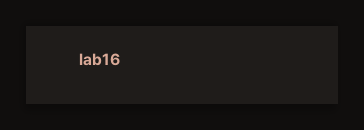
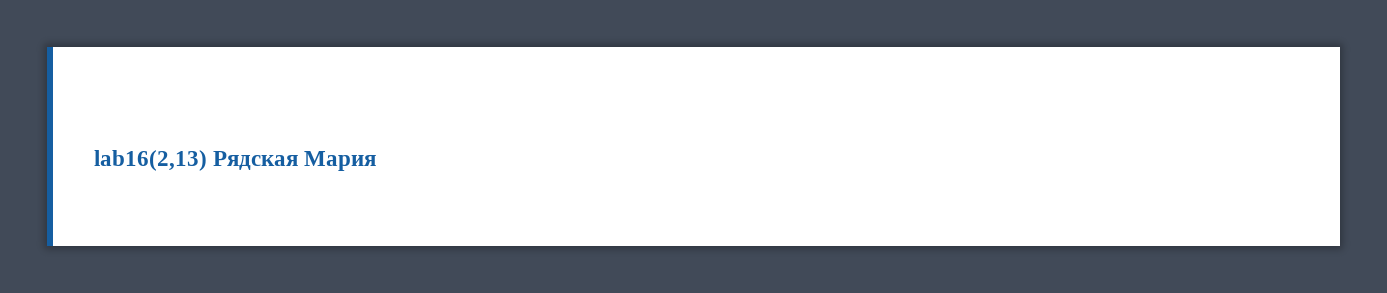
- lab16
+ lab16(2,13) Рядская Мария

